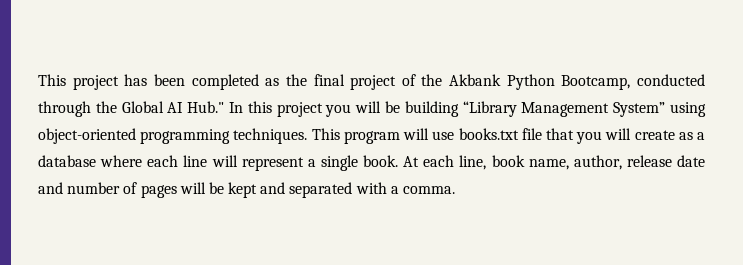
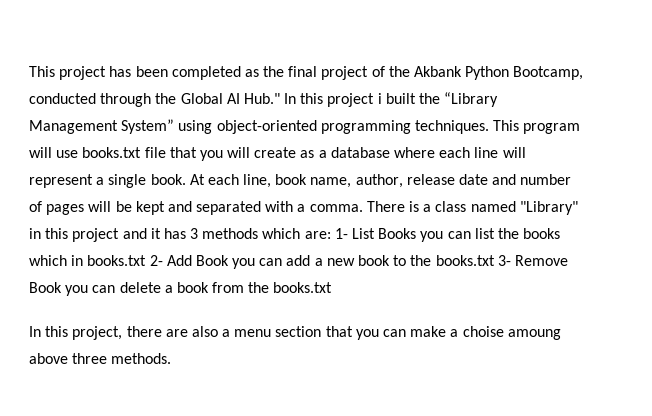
- This project has been completed as the final project of the Akbank Python Bootcamp, conducted through the Global AI Hub." In this project you will be building “Library Management System” using object-oriented programming techniques.
+ This project has been completed as the final project of the Akbank Python Bootcamp, conducted through the Global AI Hub." In this project i built the “Library Management System” using object-oriented programming techniques.
+ There is a class named "Library" in this project and it has 3 methods which are: 1- List Books you can list the books which in books.txt 2- Add Book you can add a new book to the books.txt 3- Remove Book you can delete a book from the books.txt
+ In this project, there are also a menu section that you can make a choise amoung above three methods.

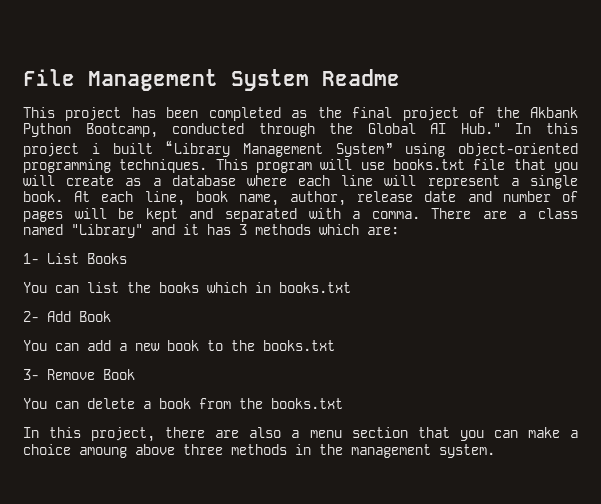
+ File Management System Readme
- This project has been completed as the final project of the Akbank Python Bootcamp, conducted through the Global AI Hub." In this project i built the “Library Management System” using object-oriented programming techniques.
+ This project has been completed as the final project of the Akbank Python Bootcamp, conducted through the Global AI Hub." In this project i built “Library Management System” using object-oriented programming techniques.
- There is a class named "Library" in this project and it has 3 methods which are: 1- List Books you can list the books which in books.txt 2- Add Book you can add a new book to the books.txt 3- Remove Book you can delete a book from the books.txt
+ There are a class named "Library" and it has 3 methods which are:
+ 1- List Books
+ You can list the books which in books.txt
+ 2- Add Book
+ You can add a new book to the books.txt
+ 3- Remove Book
+ You can delete a book from the books.txt
- In this project, there are also a menu section that you can make a choise amoung above three methods.
+ In this project, there are also a menu section that you can make a choice amoung above three methods in the management system.

